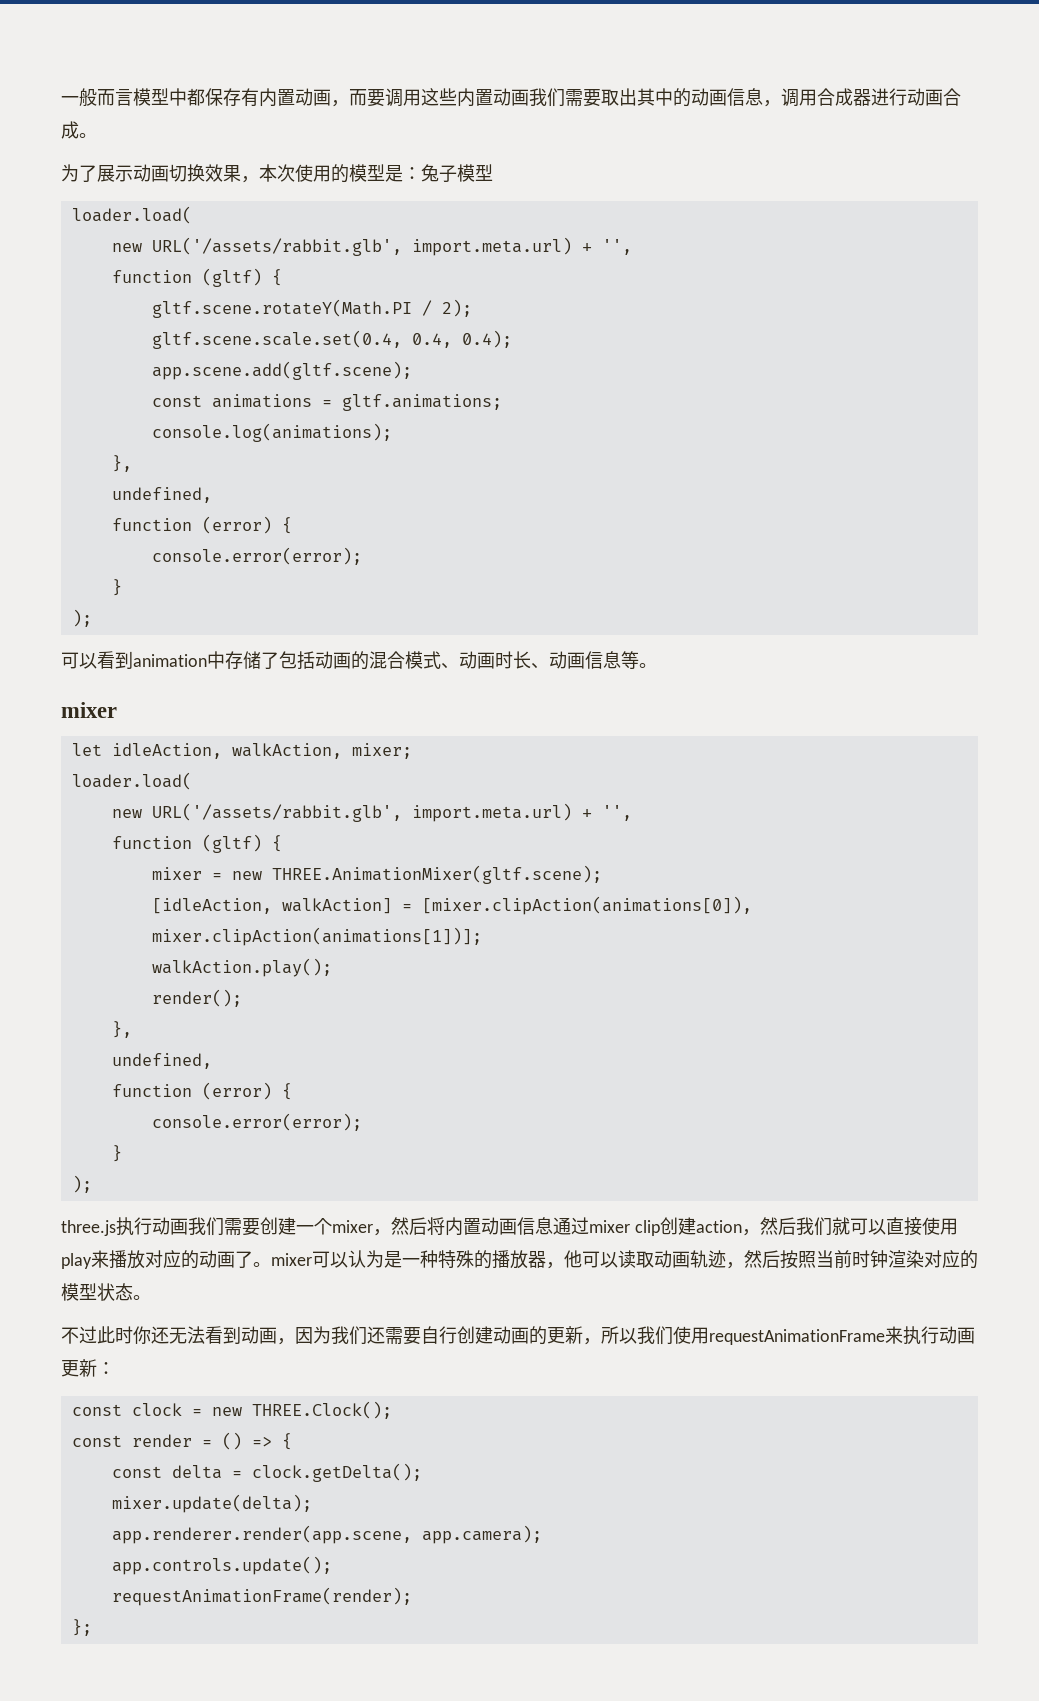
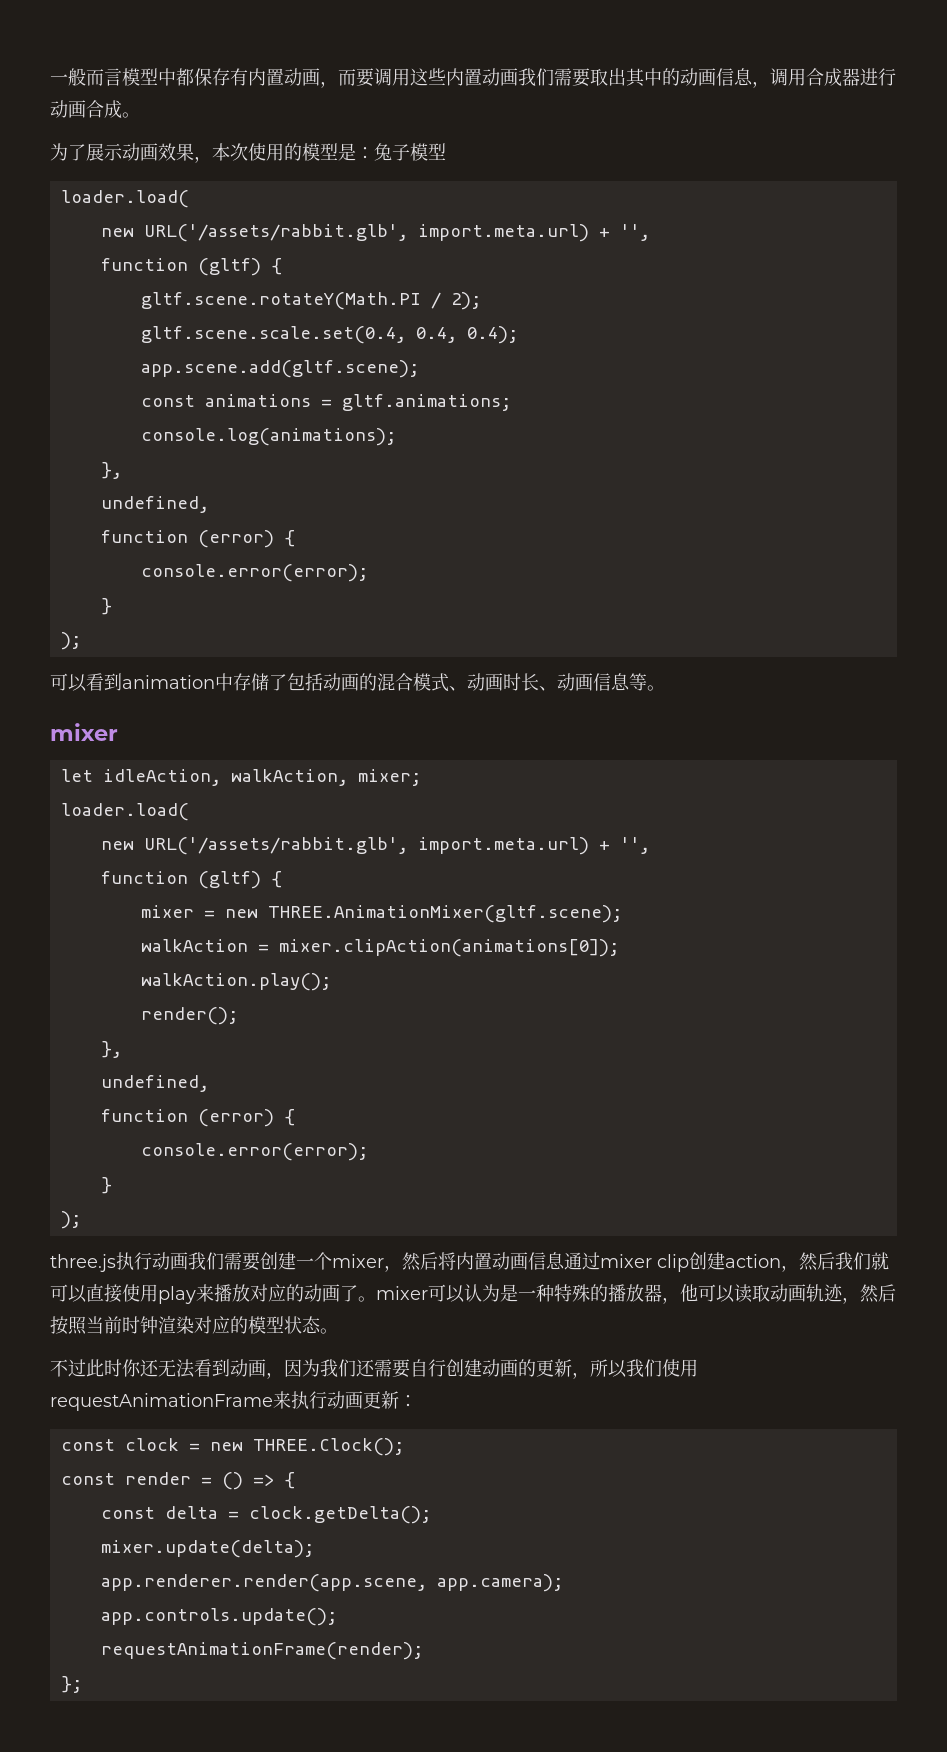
- 为了展示动画切换效果，本次使用的模型是：兔子模型
+ 为了展示动画效果，本次使用的模型是：兔子模型
- [idleAction, walkAction] = [mixer.clipAction(animations[0]), mixer.clipAction(animations[1])];
+ walkAction = mixer.clipAction(animations[0]);

